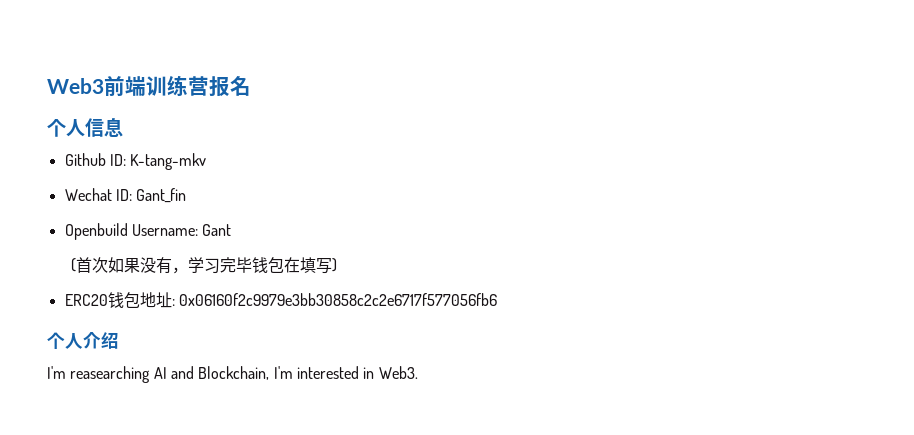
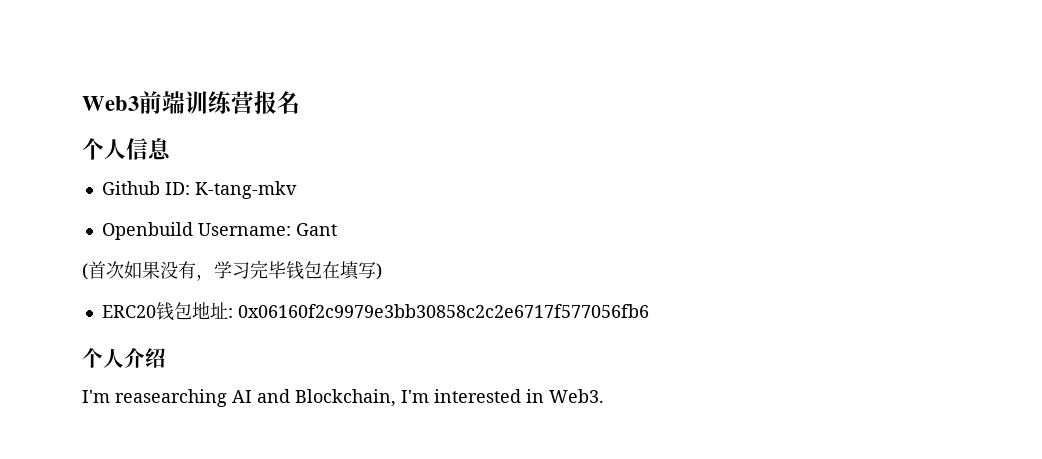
- Wechat ID: Gant_fin

